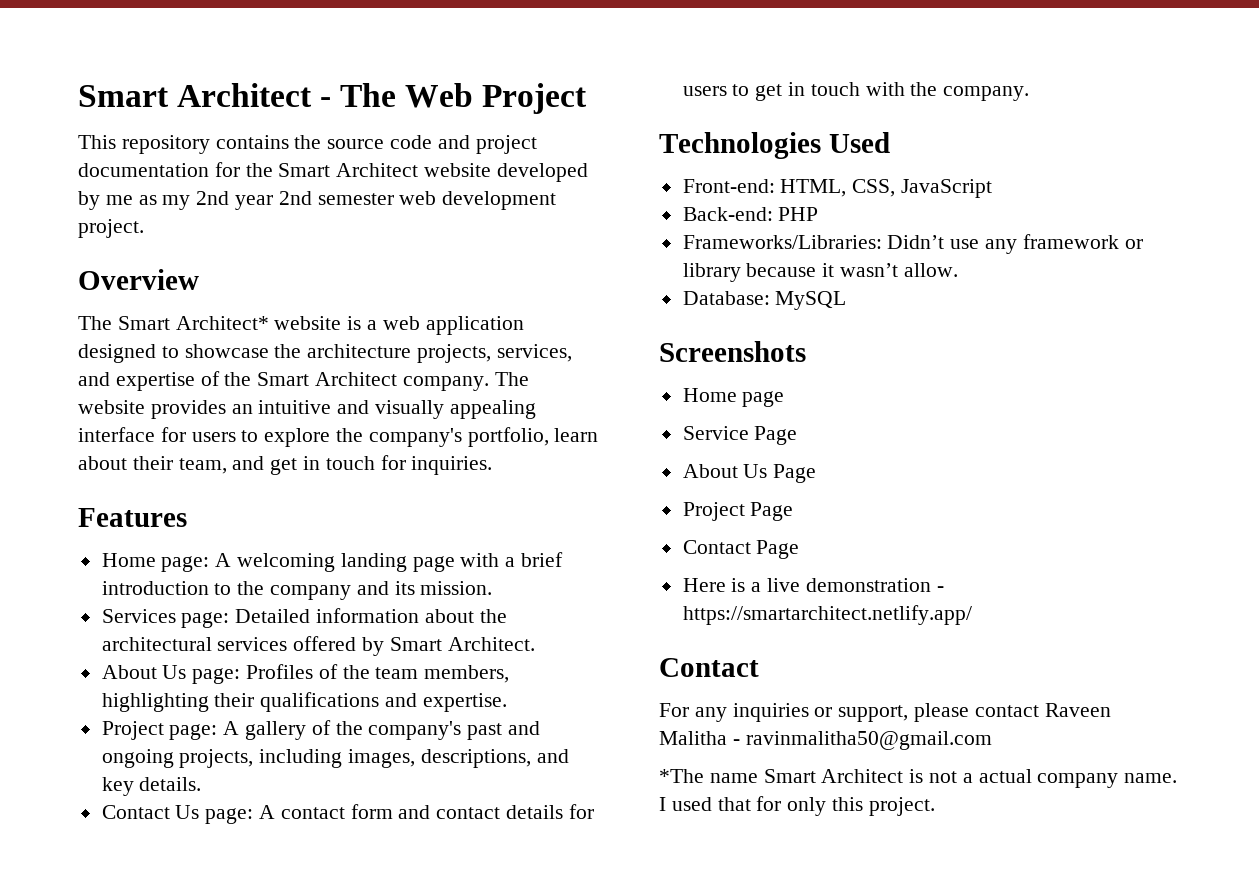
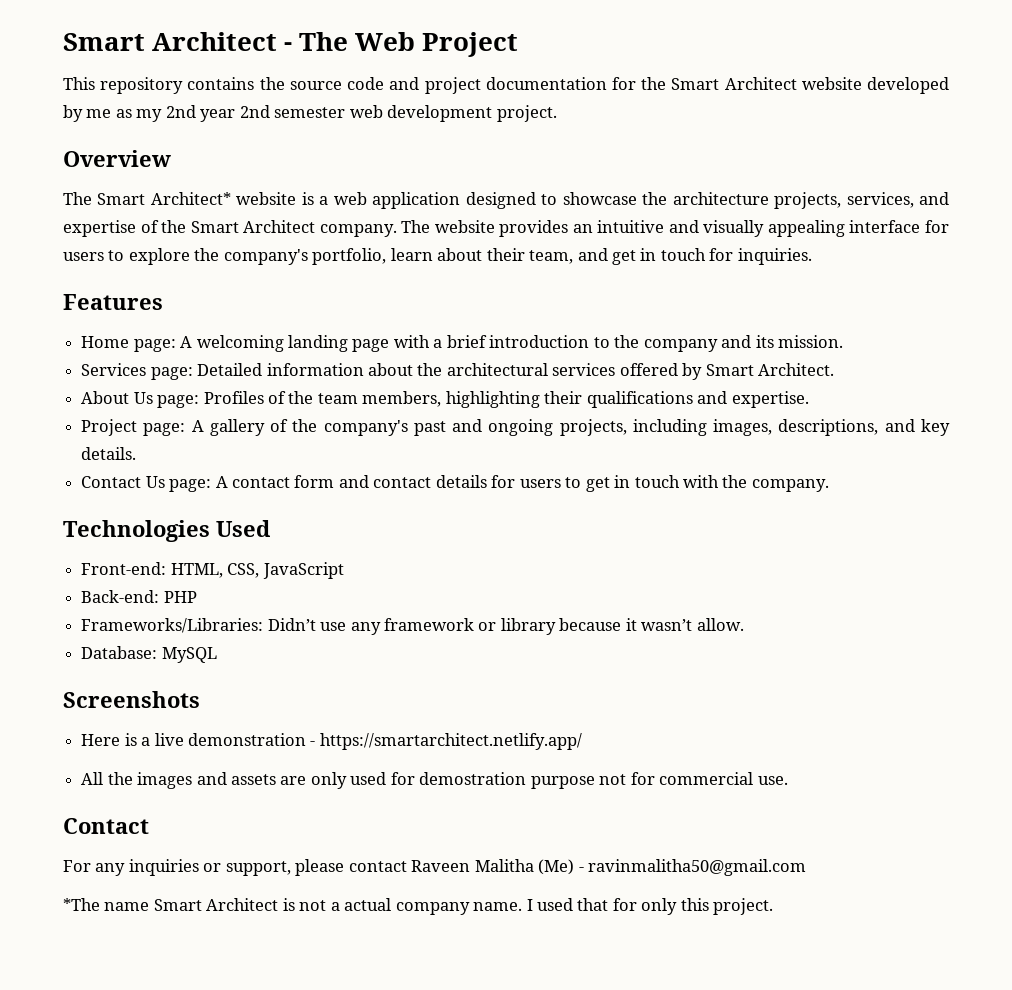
- Home page
- Service Page
- About Us Page
- Project Page
- Contact Page
+ All the images and assets are only used for demostration purpose not for commercial use.
- For any inquiries or support, please contact Raveen Malitha - ravinmalitha50@gmail.com
+ For any inquiries or support, please contact Raveen Malitha (Me) - ravinmalitha50@gmail.com

